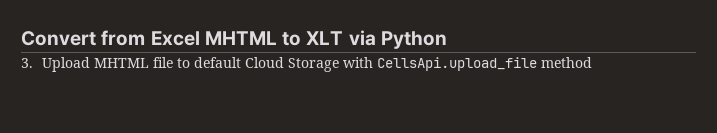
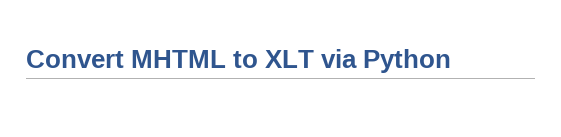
- Convert from Excel MHTML to XLT via Python
+ Convert MHTML to XLT via Python
- 3. Upload MHTML file to default Cloud Storage with CellsApi.upload_file method

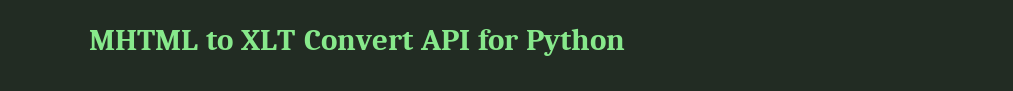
- Convert MHTML to XLT via Python
+ MHTML to XLT Convert API for Python

